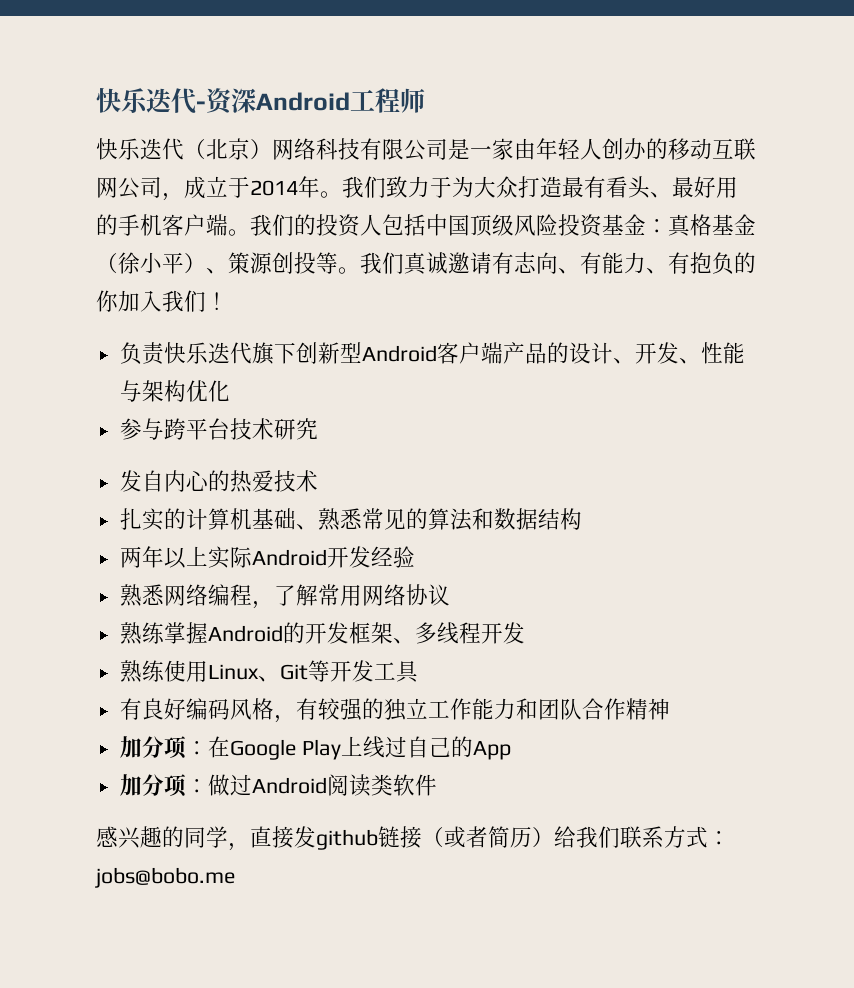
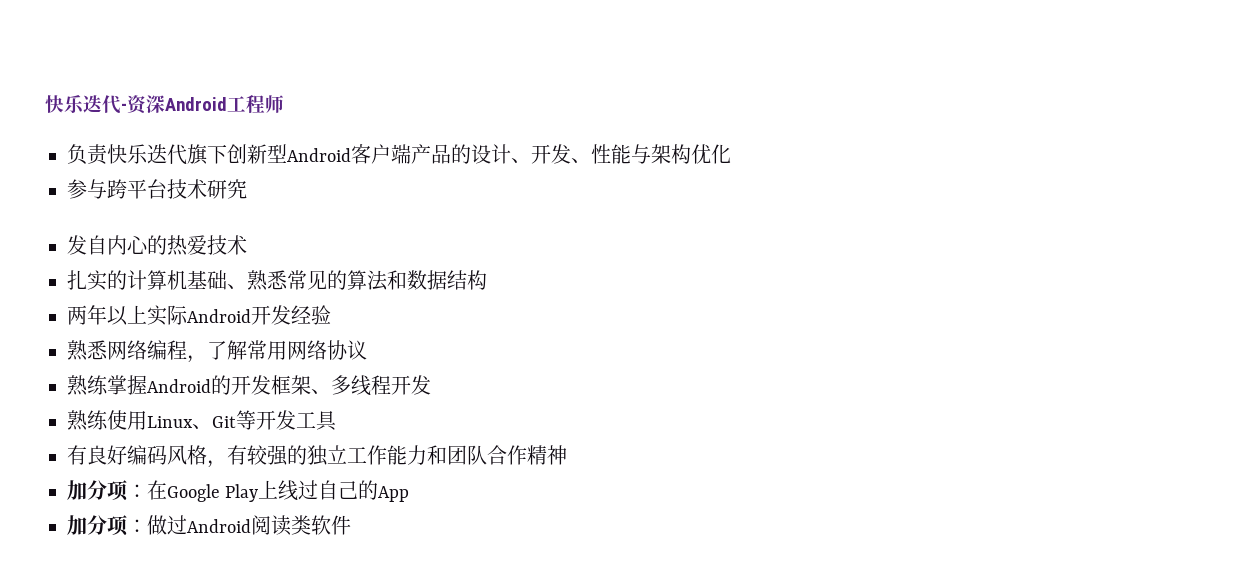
- 快乐迭代（北京）网络科技有限公司是一家由年轻人创办的移动互联网公司，成立于2014年。我们致力于为大众打造最有看头、最好用的手机客户端。我们的投资人包括中国顶级风险投资基金：真格基金（徐小平）、策源创投等。我们真诚邀请有志向、有能力、有抱负的你加入我们！
- 感兴趣的同学，直接发github链接（或者简历）给我们联系方式：jobs@bobo.me

